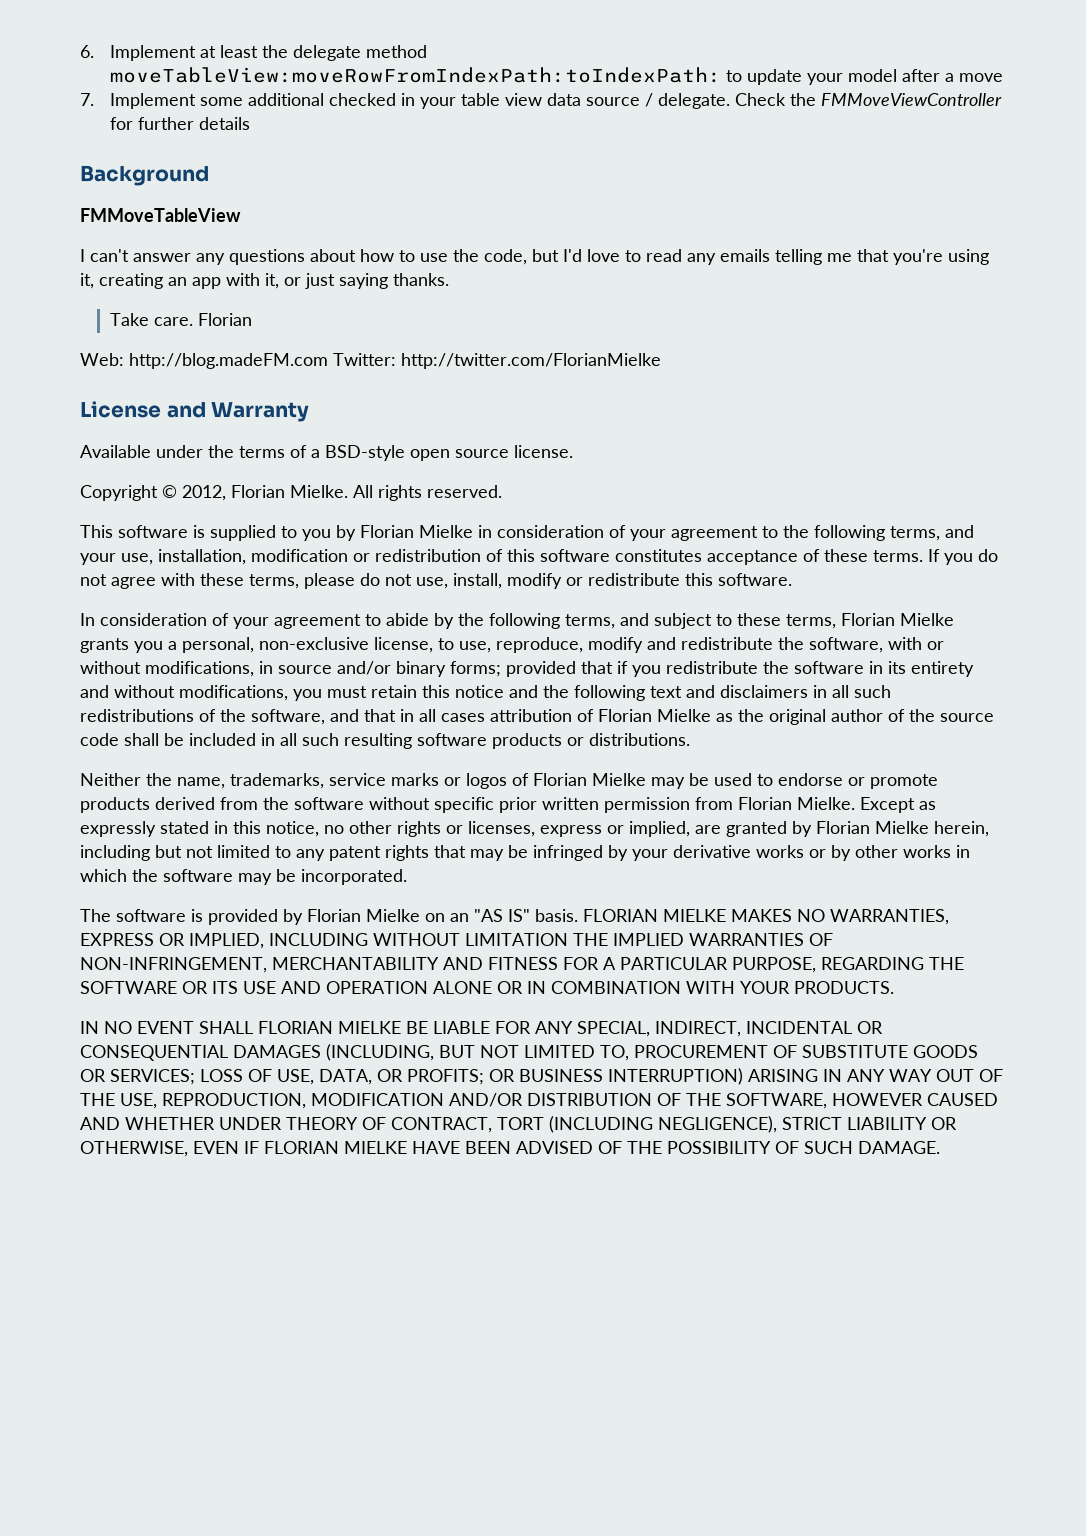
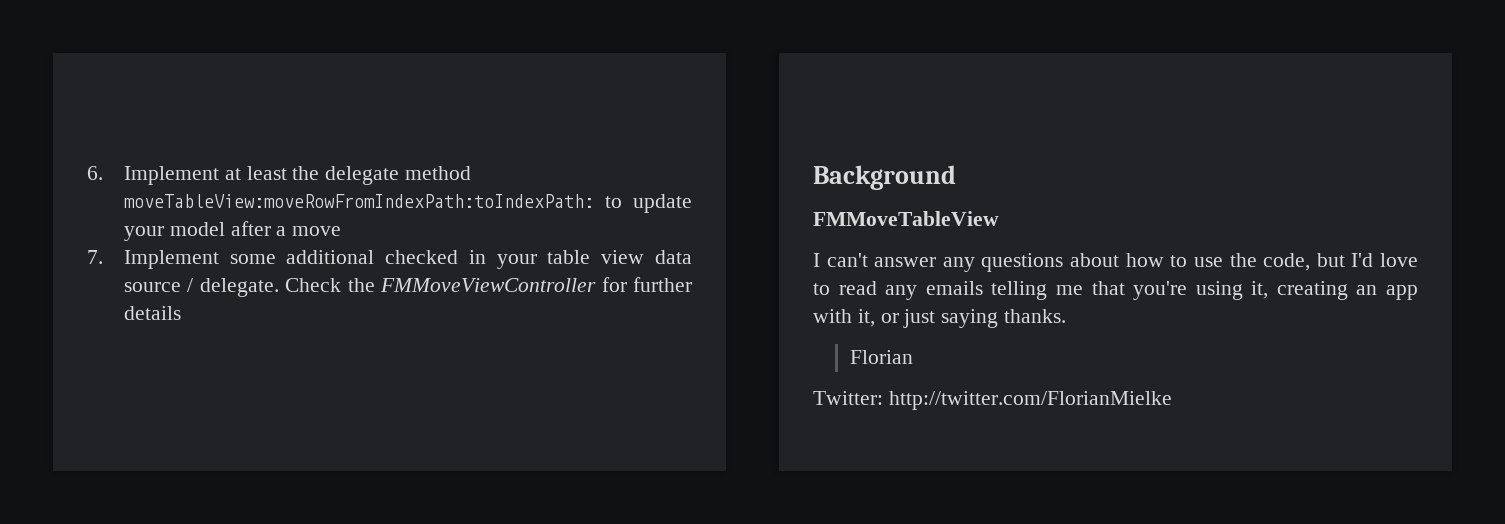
- Take care.
- Web: http://blog.madeFM.com Twitter: http://twitter.com/FlorianMielke
+ Twitter: http://twitter.com/FlorianMielke
- License and Warranty
- Available under the terms of a BSD-style open source license.
- Copyright © 2012, Florian Mielke. All rights reserved.
- This software is supplied to you by Florian Mielke in consideration of your agreement to the following terms, and your use, installation, modification or redistribution of this software constitutes acceptance of these terms. If you do not agree with these terms, please do not use, install, modify or redistribute this software.
- In consideration of your agreement to abide by the following terms, and subject to these terms, Florian Mielke grants you a personal, non-exclusive license, to use, reproduce, modify and redistribute the software, with or without modifications, in source and/or binary forms; provided that if you redistribute the software in its entirety and without modifications, you must retain this notice and the following text and disclaimers in all such redistributions of the software, and that in all cases attribution of Florian Mielke as the original author of the source code shall be included in all such resulting software products or distributions.
- Neither the name, trademarks, service marks or logos of Florian Mielke may be used to endorse or promote products derived from the software without specific prior written permission from Florian Mielke. Except as expressly stated in this notice, no other rights or licenses, express or implied, are granted by Florian Mielke herein, including but not limited to any patent rights that may be infringed by your derivative works or by other works in which the software may be incorporated.
- The software is provided by Florian Mielke on an "AS IS" basis. FLORIAN MIELKE MAKES NO WARRANTIES, EXPRESS OR IMPLIED, INCLUDING WITHOUT LIMITATION THE IMPLIED WARRANTIES OF NON-INFRINGEMENT, MERCHANTABILITY AND FITNESS FOR A PARTICULAR PURPOSE, REGARDING THE SOFTWARE OR ITS USE AND OPERATION ALONE OR IN COMBINATION WITH YOUR PRODUCTS.
- IN NO EVENT SHALL FLORIAN MIELKE BE LIABLE FOR ANY SPECIAL, INDIRECT, INCIDENTAL OR CONSEQUENTIAL DAMAGES (INCLUDING, BUT NOT LIMITED TO, PROCUREMENT OF SUBSTITUTE GOODS OR SERVICES; LOSS OF USE, DATA, OR PROFITS; OR BUSINESS INTERRUPTION) ARISING IN ANY WAY OUT OF THE USE, REPRODUCTION, MODIFICATION AND/OR DISTRIBUTION OF THE SOFTWARE, HOWEVER CAUSED AND WHETHER UNDER THEORY OF CONTRACT, TORT (INCLUDING NEGLIGENCE), STRICT LIABILITY OR OTHERWISE, EVEN IF FLORIAN MIELKE HAVE BEEN ADVISED OF THE POSSIBILITY OF SUCH DAMAGE.

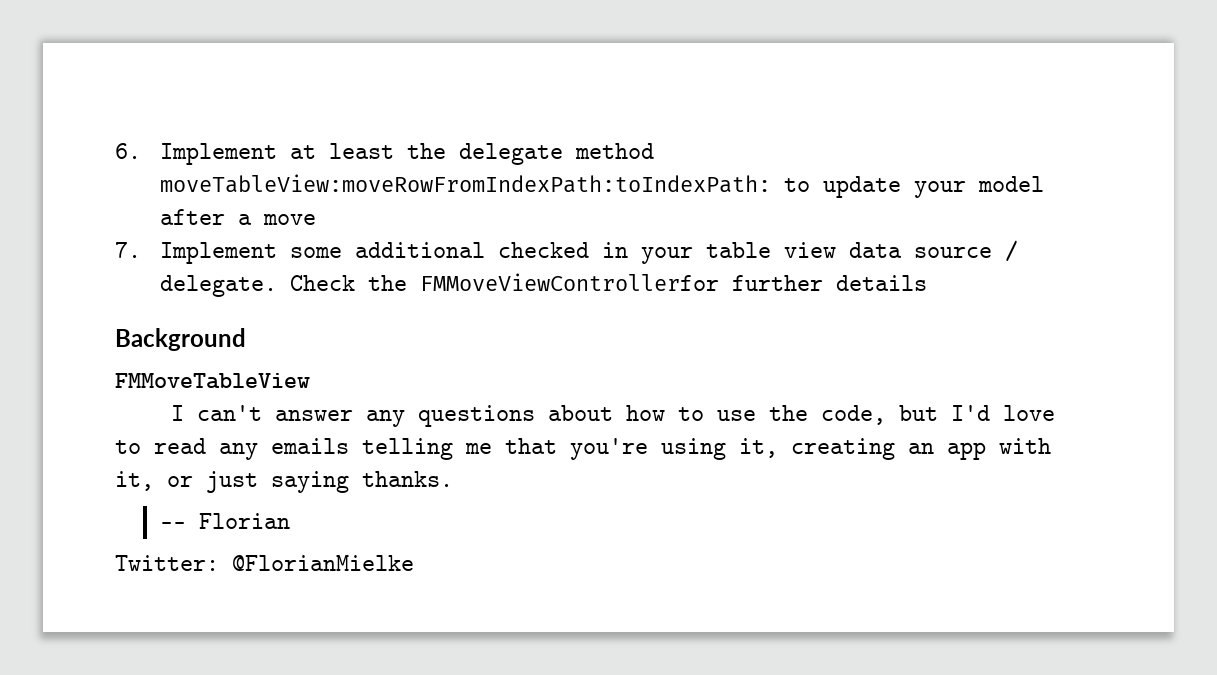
- Check the FMMoveViewController for further details
+ Check the FMMoveViewControllerfor further details
- Florian
+ -- Florian
- Twitter: http://twitter.com/FlorianMielke
+ Twitter: @FlorianMielke

